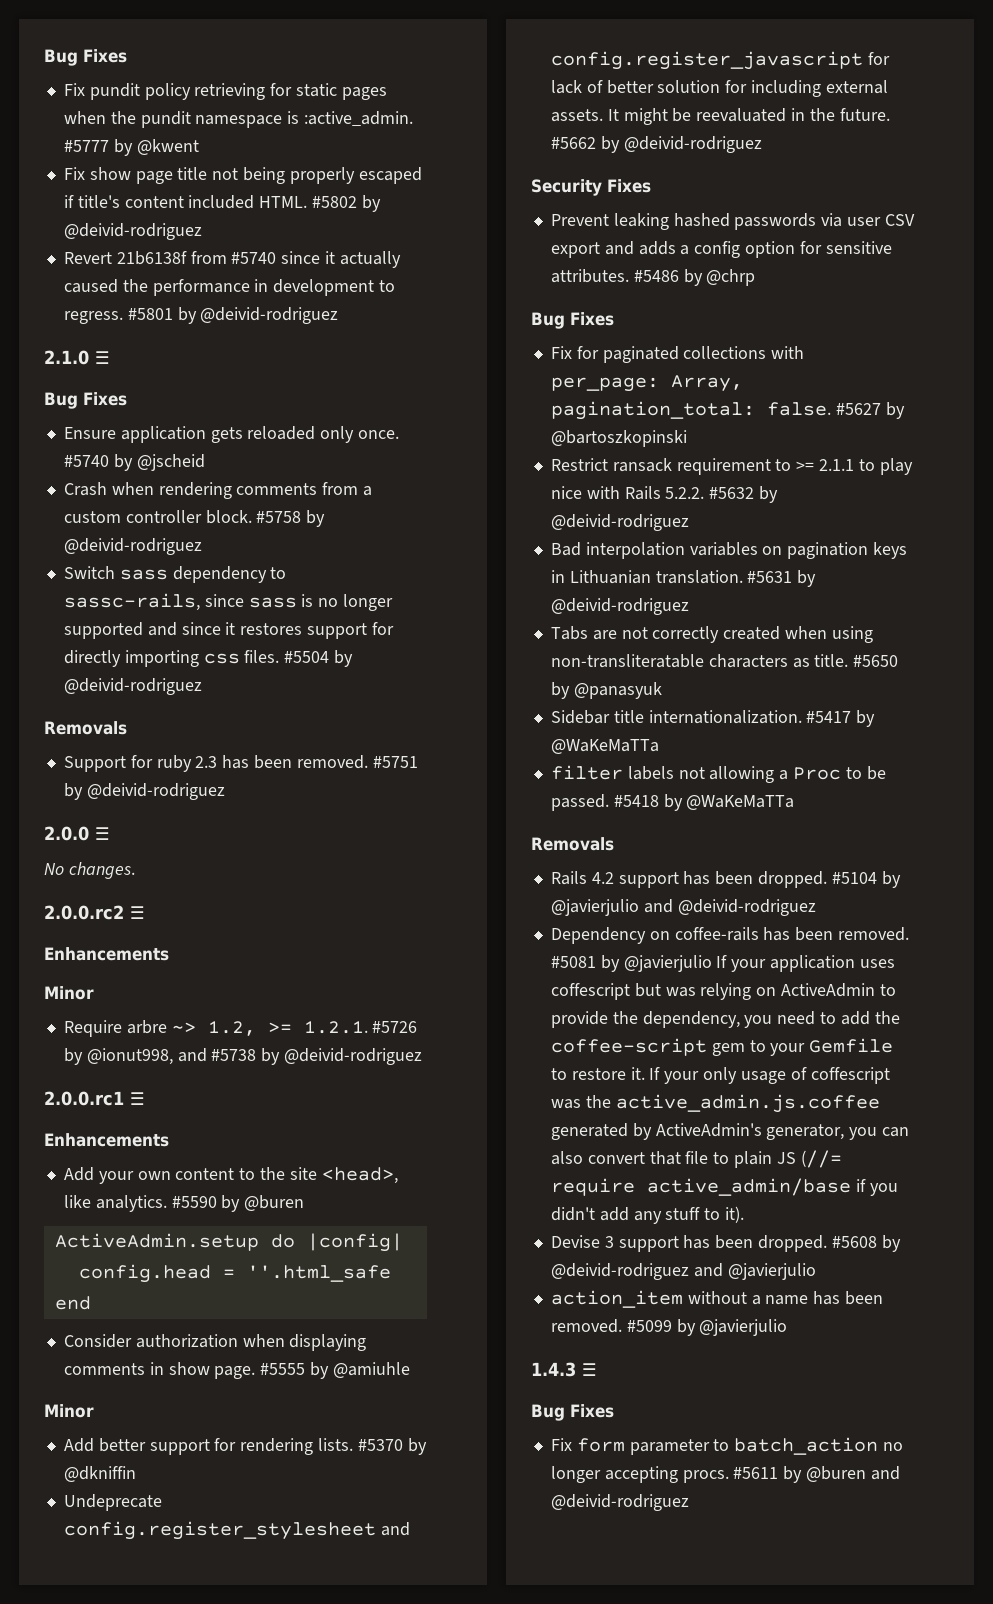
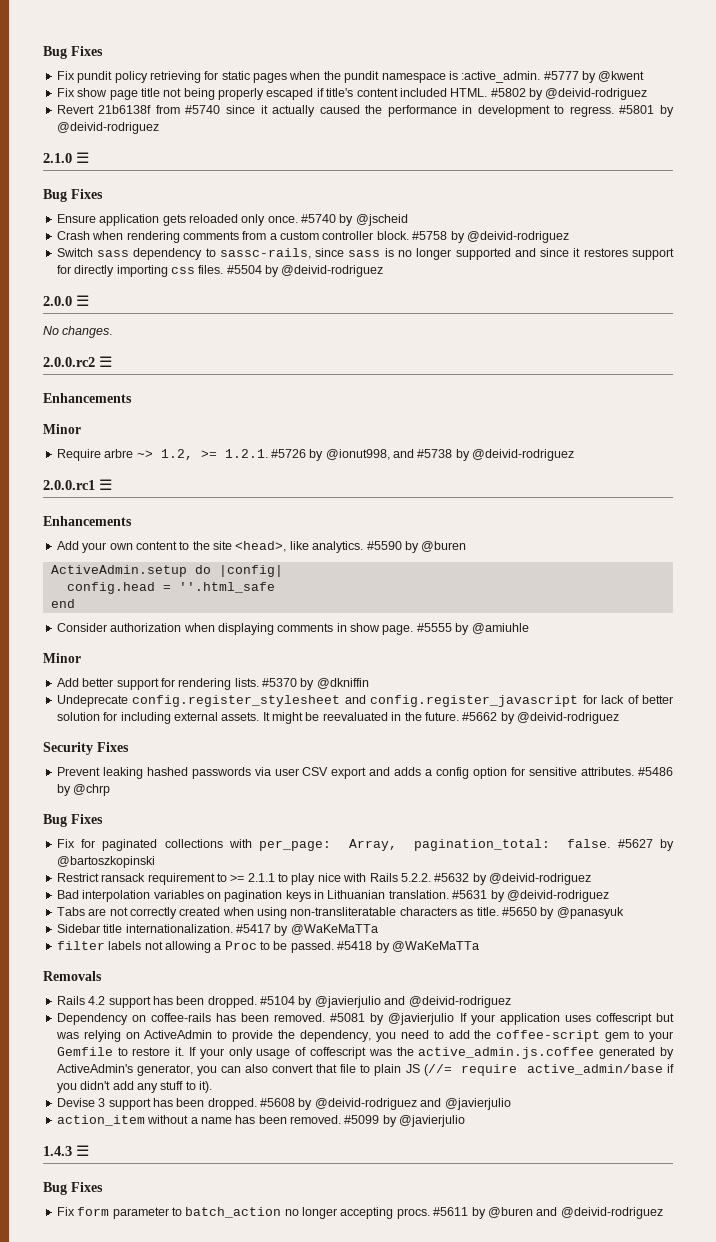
  #5504 by @deivid-rodriguez
- Removals
- Support for ruby 2.3 has been removed. #5751 by @deivid-rodriguez

